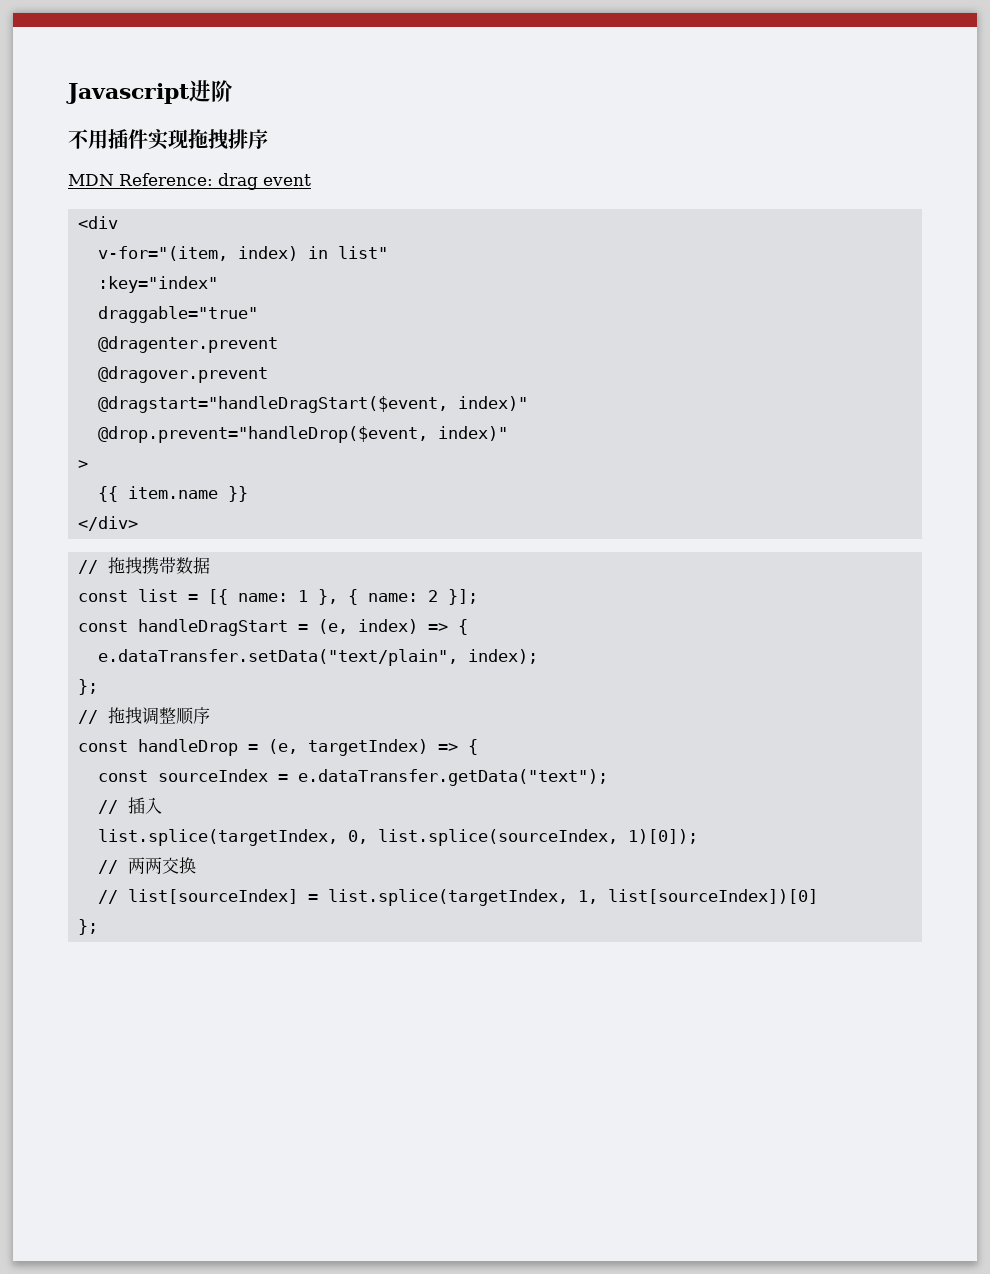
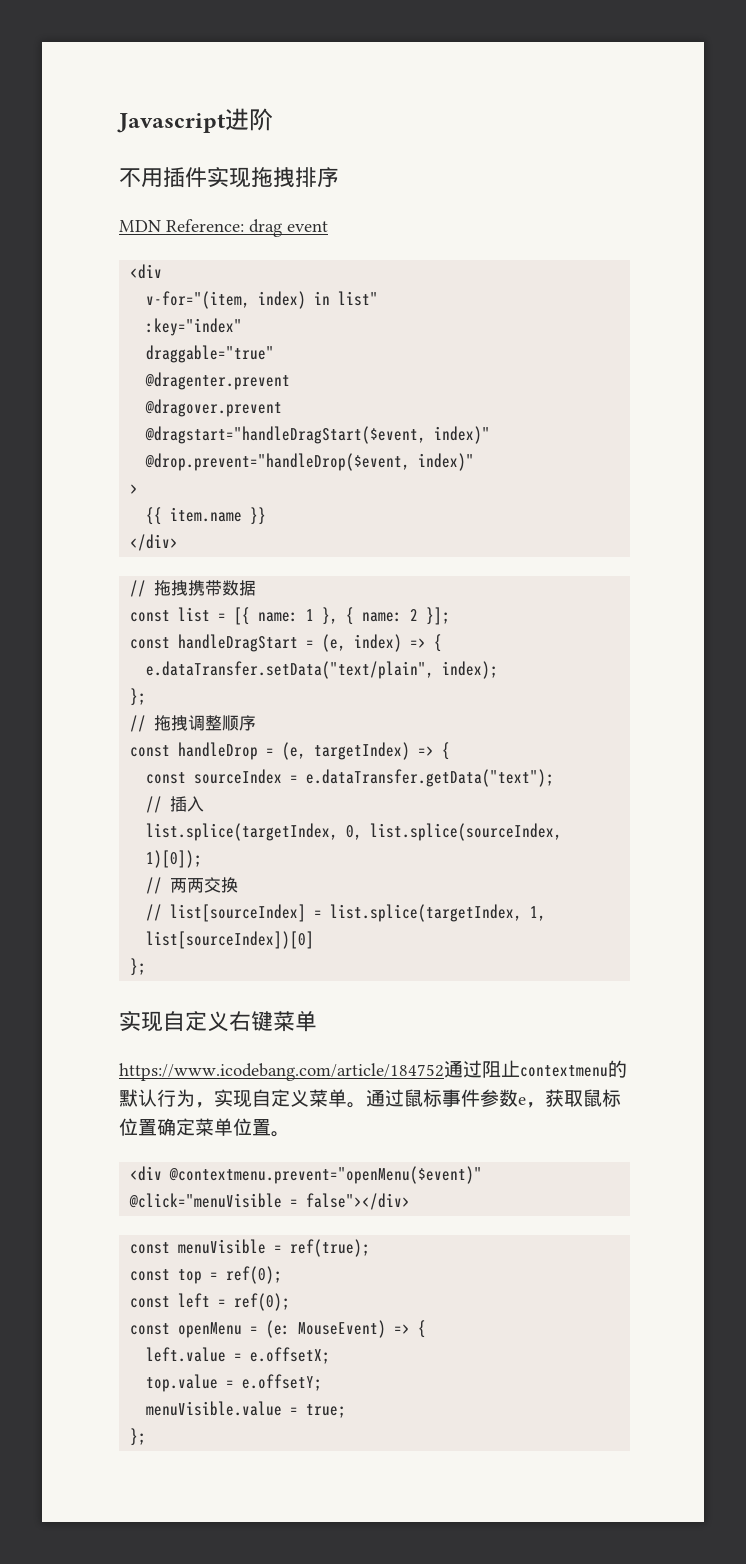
+ 实现自定义右键菜单
+ https://www.icodebang.com/article/184752通过阻止contextmenu的默认行为，实现自定义菜单。通过鼠标事件参数e，获取鼠标位置确定菜单位置。
+ <div @contextmenu.prevent="openMenu($event)" @click="menuVisible = false"></div>
+ const menuVisible = ref(true);
+ const top = ref(0);
+ const left = ref(0);
+ const openMenu = (e: MouseEvent) => {
+ left.value = e.offsetX;
+ top.value = e.offsetY;
+ menuVisible.value = true;
+ };

